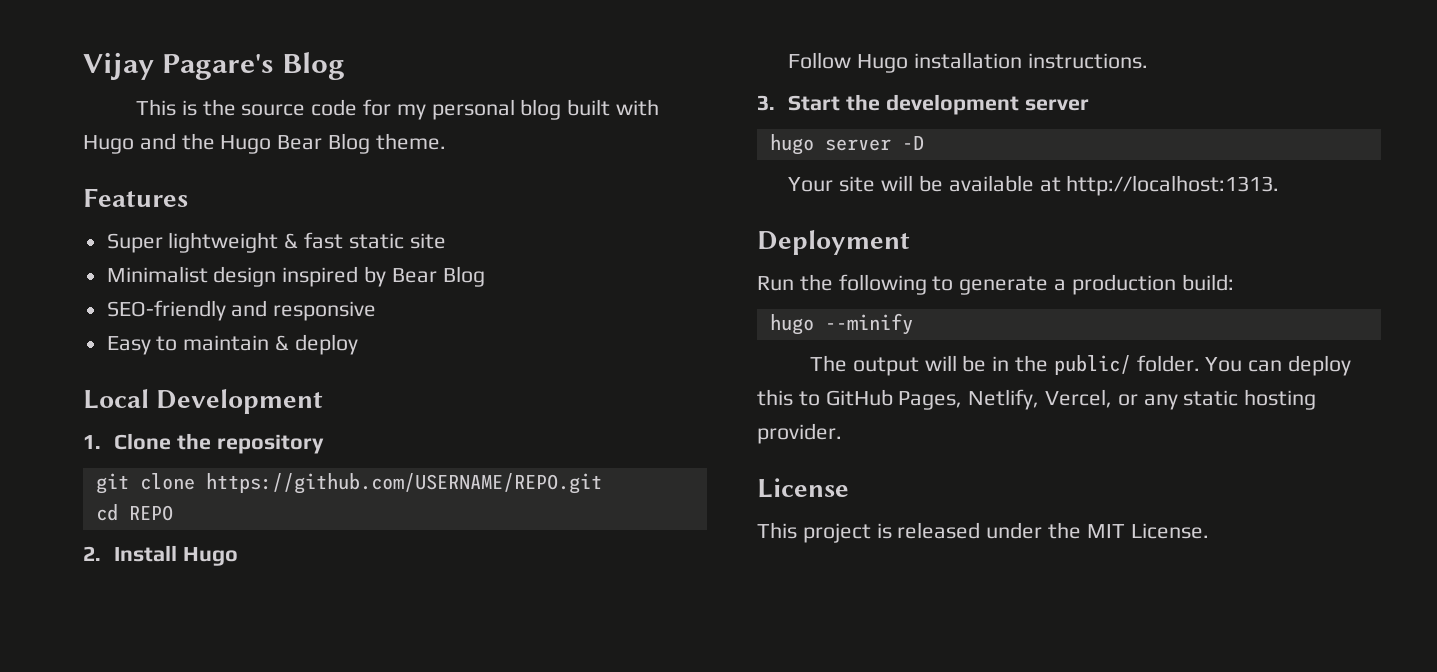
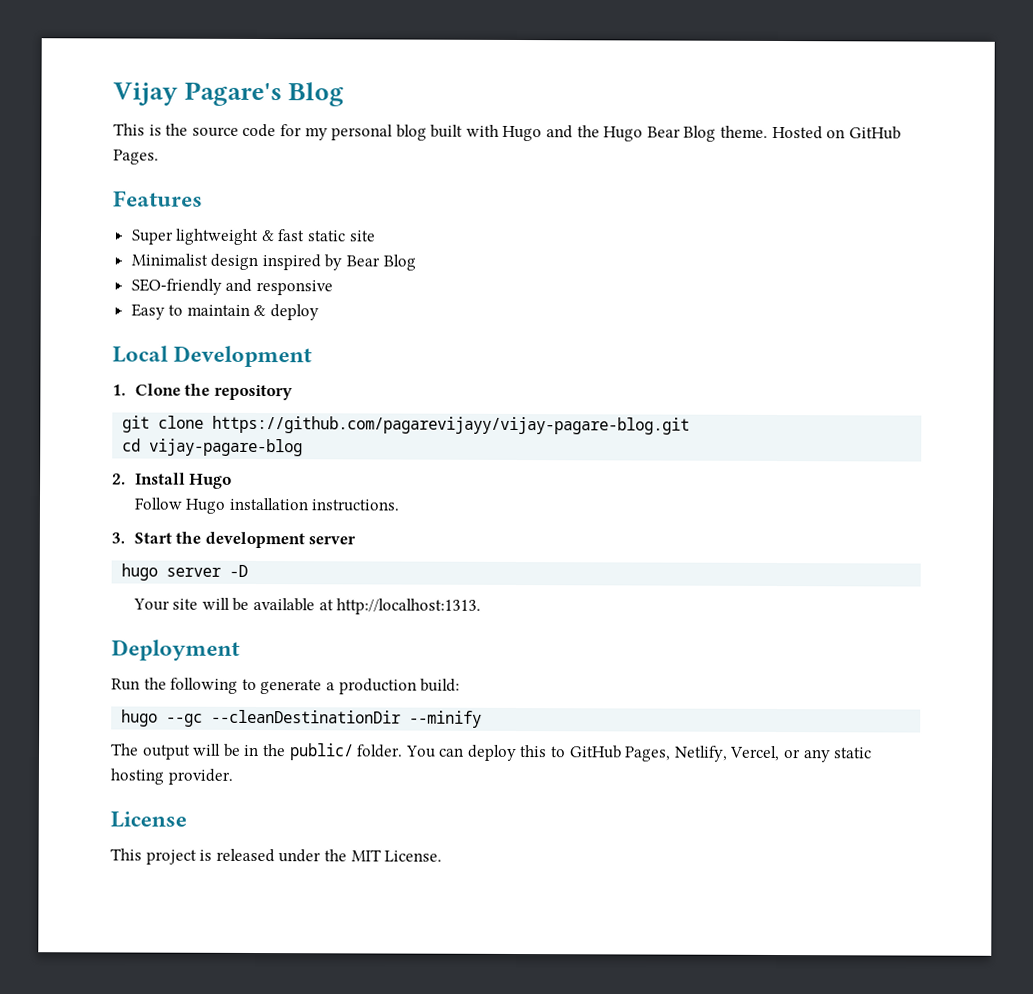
+ Hosted on GitHub Pages.
- git clone https://github.com/USERNAME/REPO.git
+ git clone https://github.com/pagarevijayy/vijay-pagare-blog.git
- cd REPO
+ cd vijay-pagare-blog
- hugo --minify
+ hugo --gc --cleanDestinationDir --minify

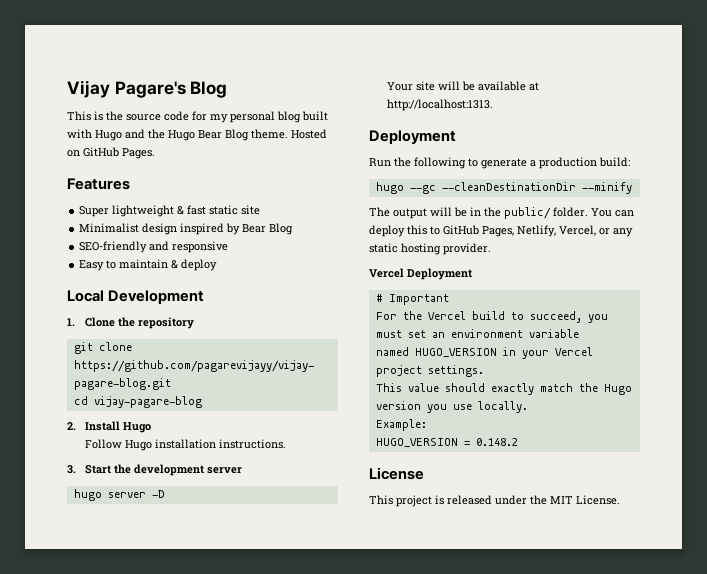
+ Vercel Deployment
+ # Important
+ For the Vercel build to succeed, you must set an environment variable
+ named HUGO_VERSION in your Vercel project settings.
+ This value should exactly match the Hugo version you use locally.
+ Example:
+ HUGO_VERSION = 0.148.2

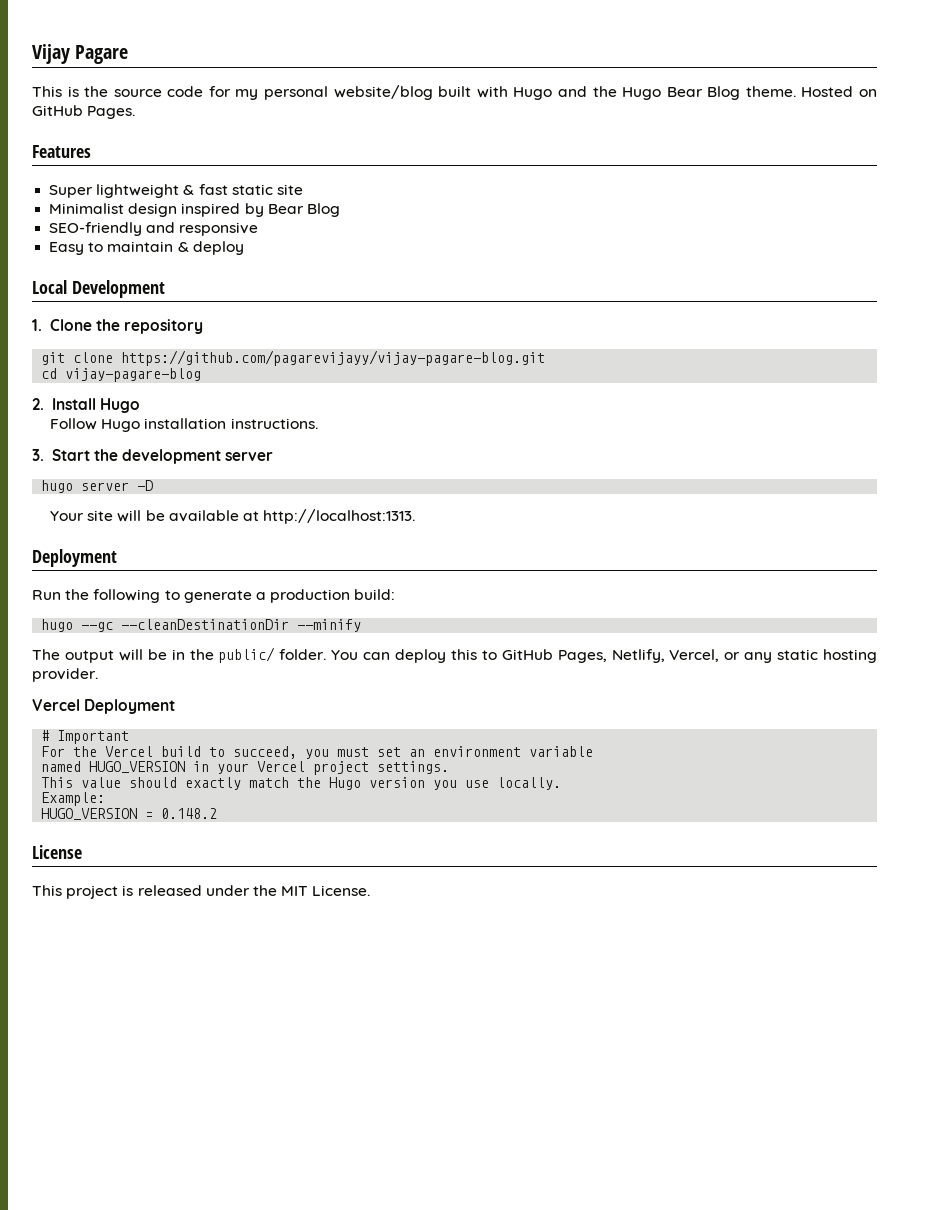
- Vijay Pagare's Blog
+ Vijay Pagare
- This is the source code for my personal blog built with Hugo and the Hugo Bear Blog theme.
+ This is the source code for my personal website/blog built with Hugo and the Hugo Bear Blog theme.

